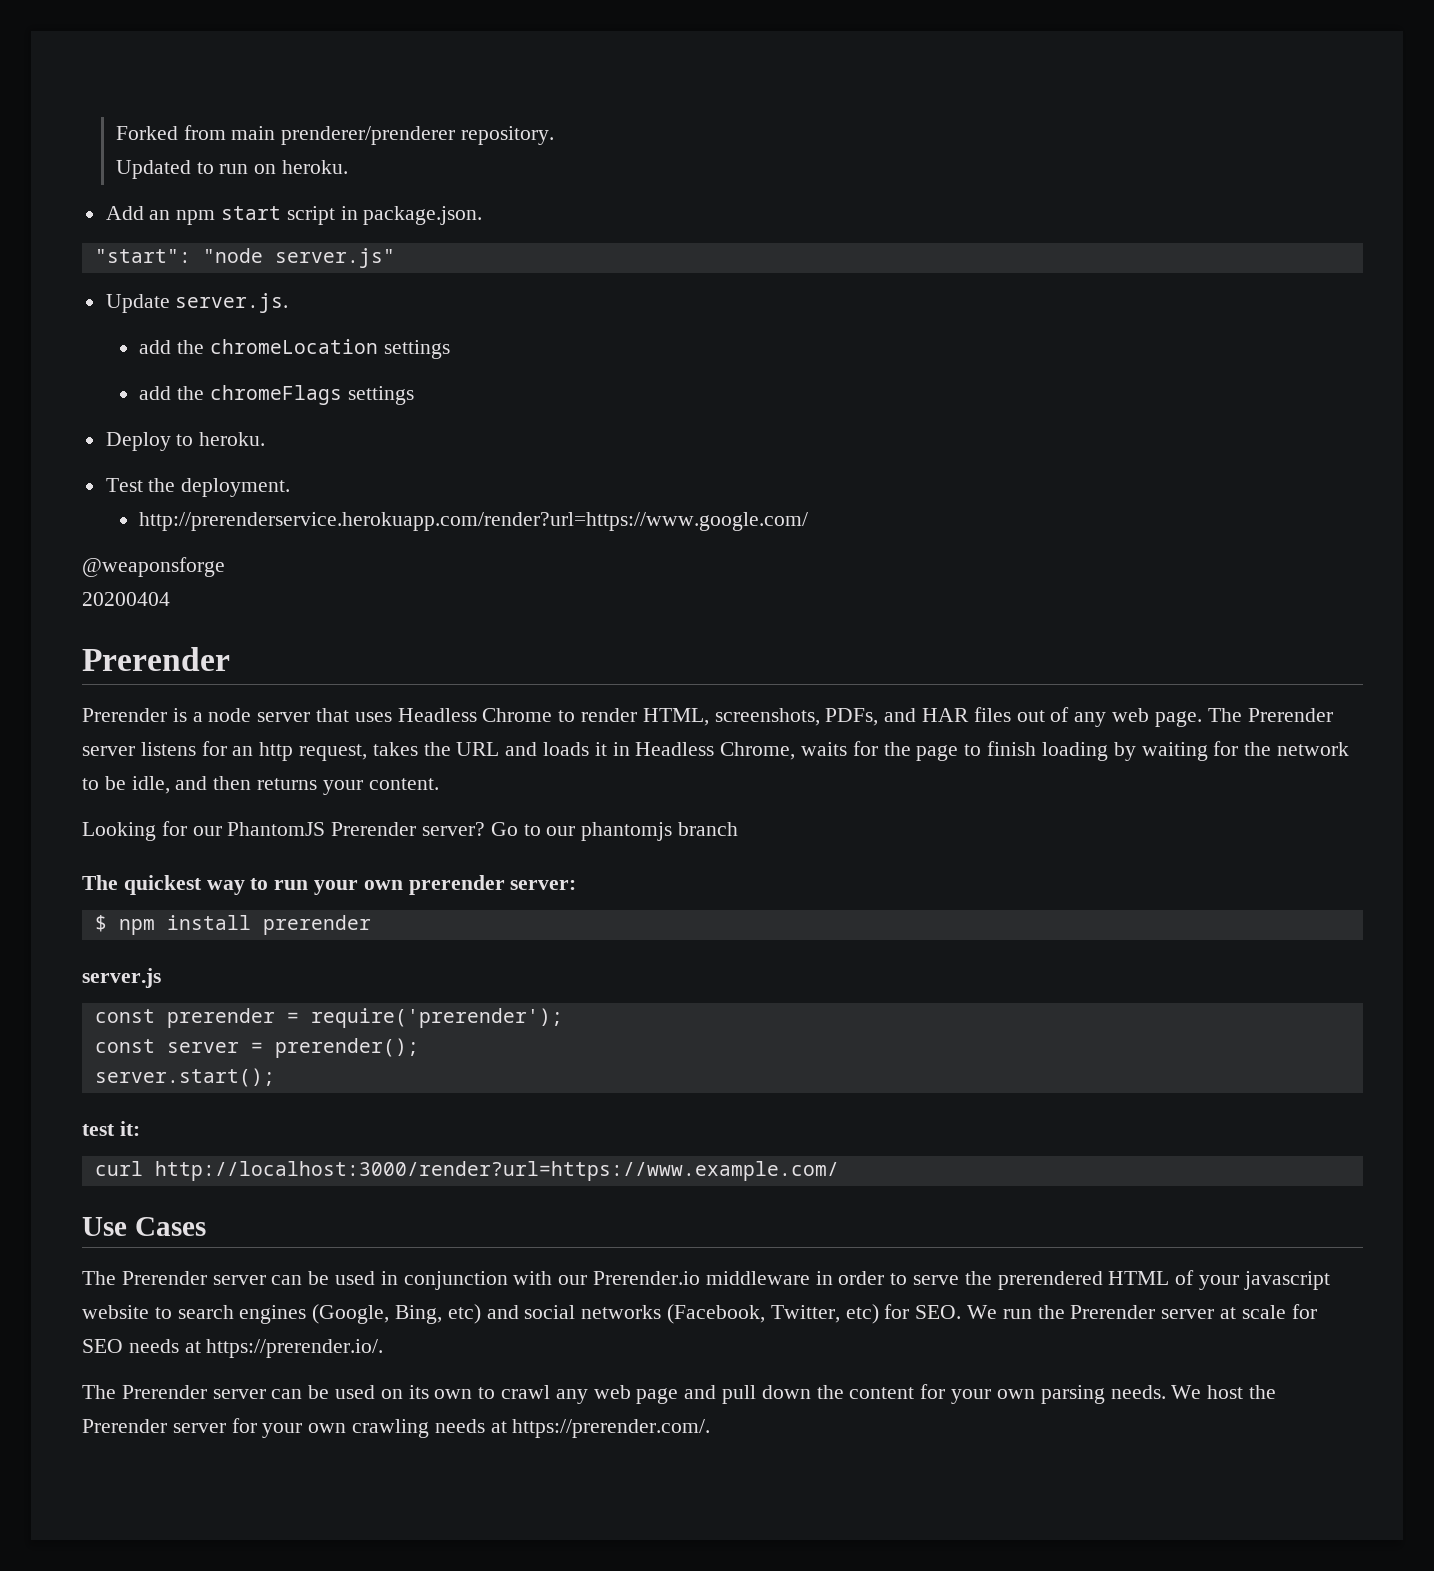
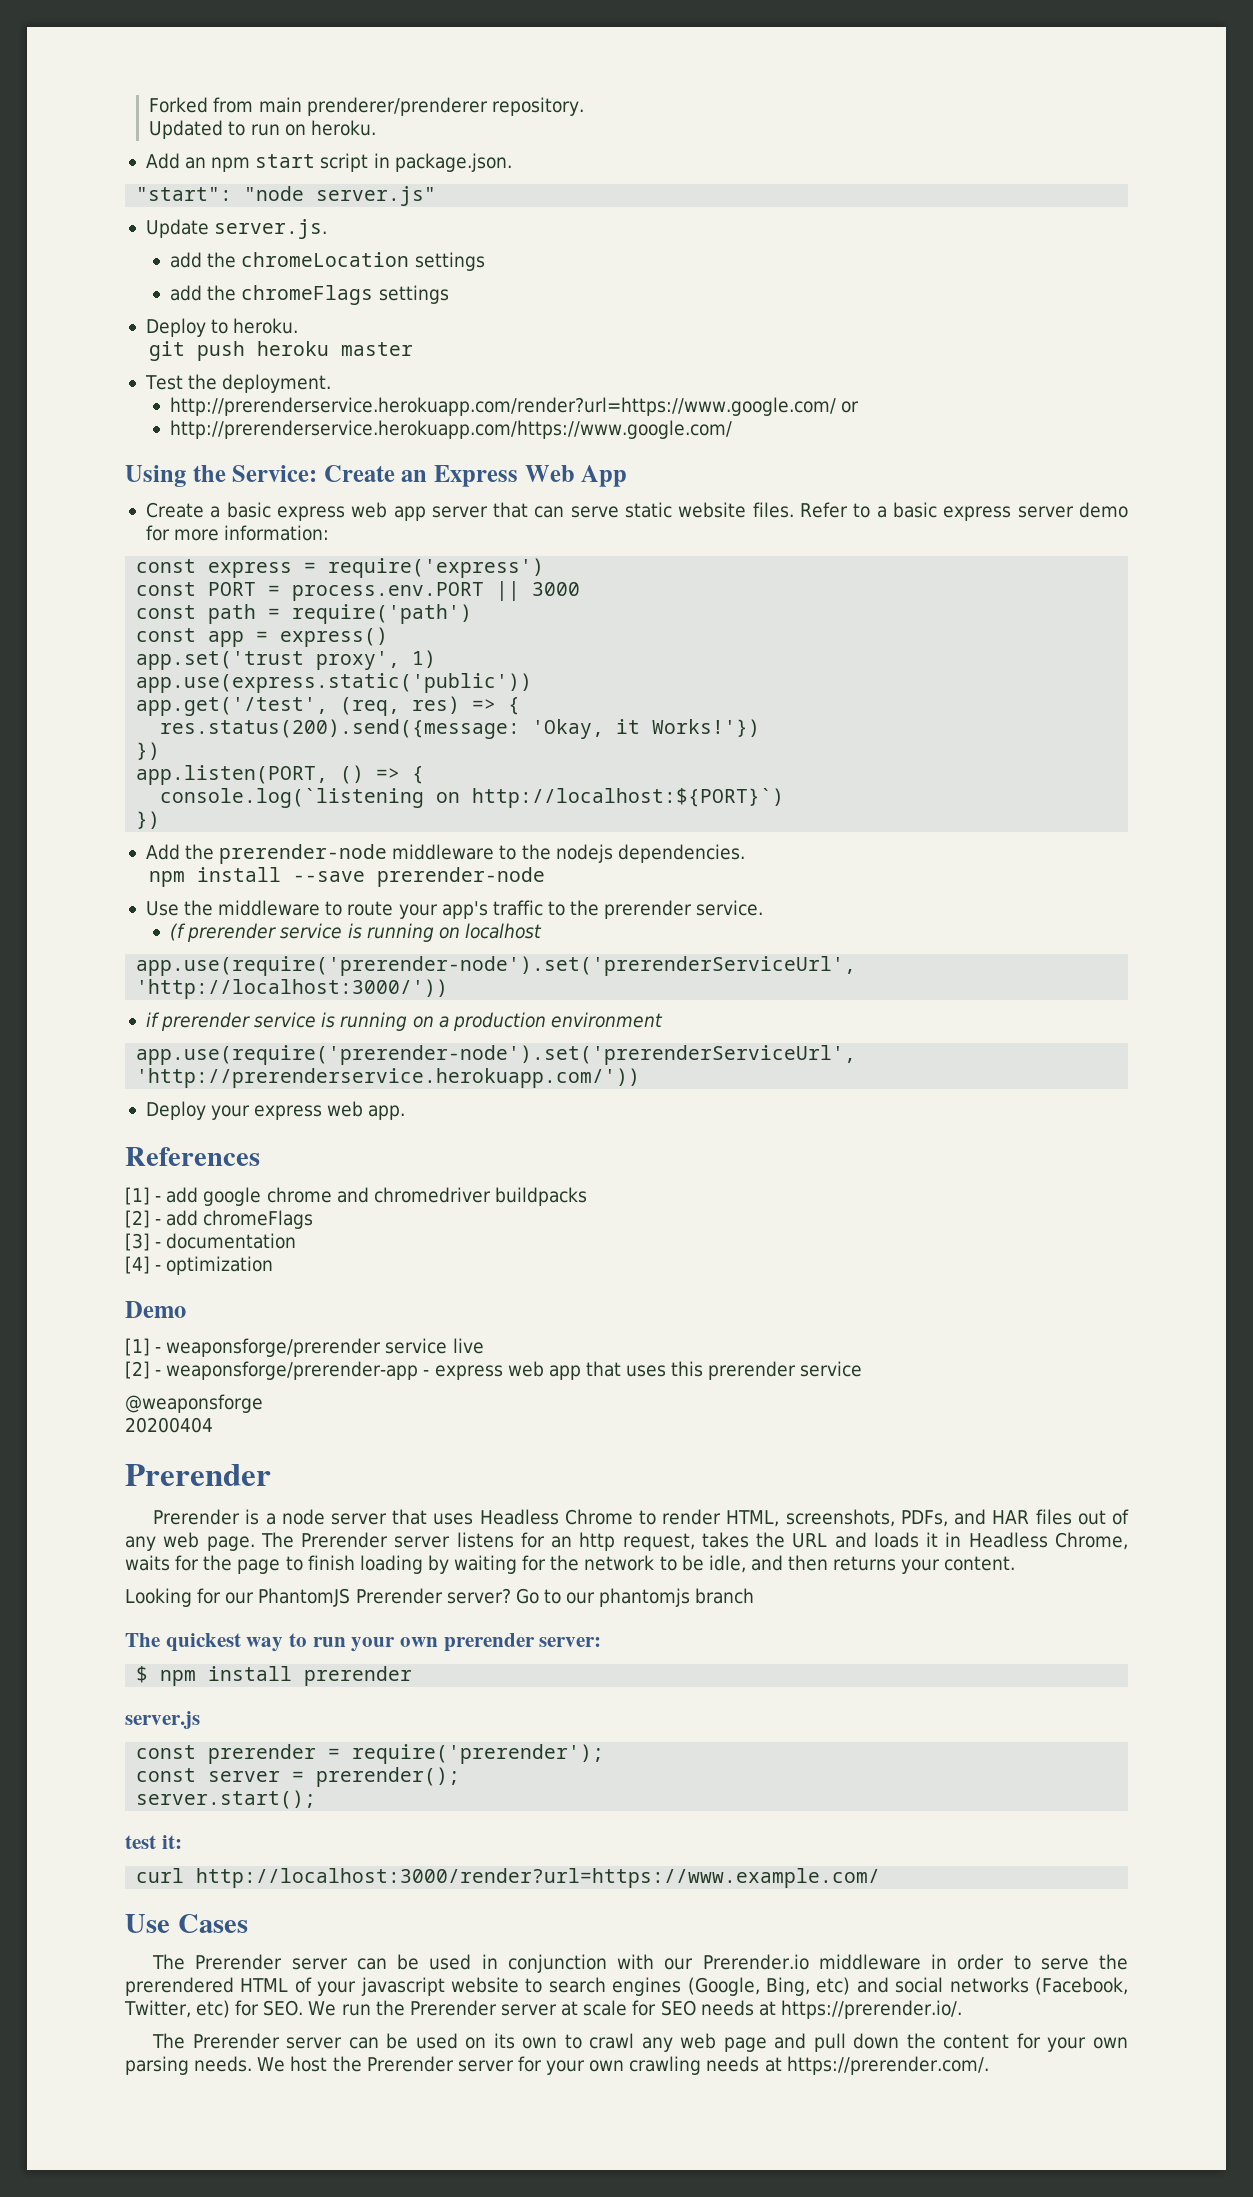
+ git push heroku master
- http://prerenderservice.herokuapp.com/render?url=https://www.google.com/
+ http://prerenderservice.herokuapp.com/render?url=https://www.google.com/ or
+ http://prerenderservice.herokuapp.com/https://www.google.com/
+ Using the Service: Create an Express Web App
+ Create a basic express web app server that can serve static website files. Refer to a basic express server demo for more information:
+ const express = require('express')
+ const PORT = process.env.PORT || 3000
+ const path = require('path')
+ const app = express()
+ app.set('trust proxy', 1)
+ app.use(express.static('public'))
+ app.get('/test', (req, res) => {
+ res.status(200).send({message: 'Okay, it Works!'})
+ })
+ app.listen(PORT, () => {
+ console.log(`listening on http://localhost:${PORT}`)
+ })
+ Add the prerender-node middleware to the nodejs dependencies.
+ npm install --save prerender-node
+ Use the middleware to route your app's traffic to the prerender service.
+ (f prerender service is running on localhost
+ app.use(require('prerender-node').set('prerenderServiceUrl', 'http://localhost:3000/'))
+ if prerender service is running on a production environment
+ app.use(require('prerender-node').set('prerenderServiceUrl', 'http://prerenderservice.herokuapp.com/'))
+ Deploy your express web app.
+ References
+ [1] - add google chrome and chromedriver buildpacks
+ [2] - add chromeFlags
+ [3] - documentation
+ [4] - optimization
+ Demo
+ [1] - weaponsforge/prerender service live
+ [2] - weaponsforge/prerender-app - express web app that uses this prerender service

